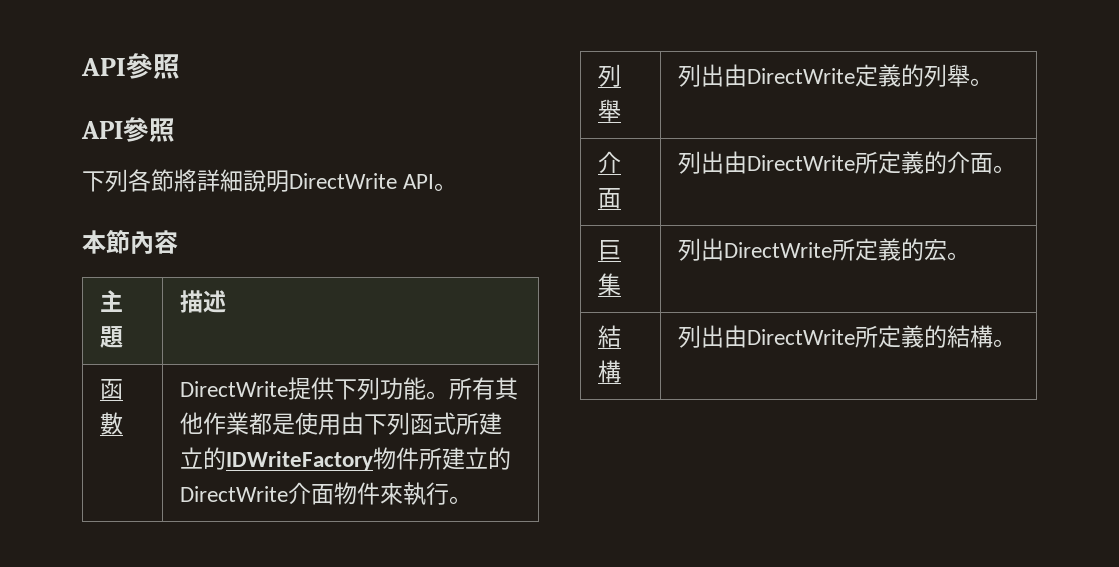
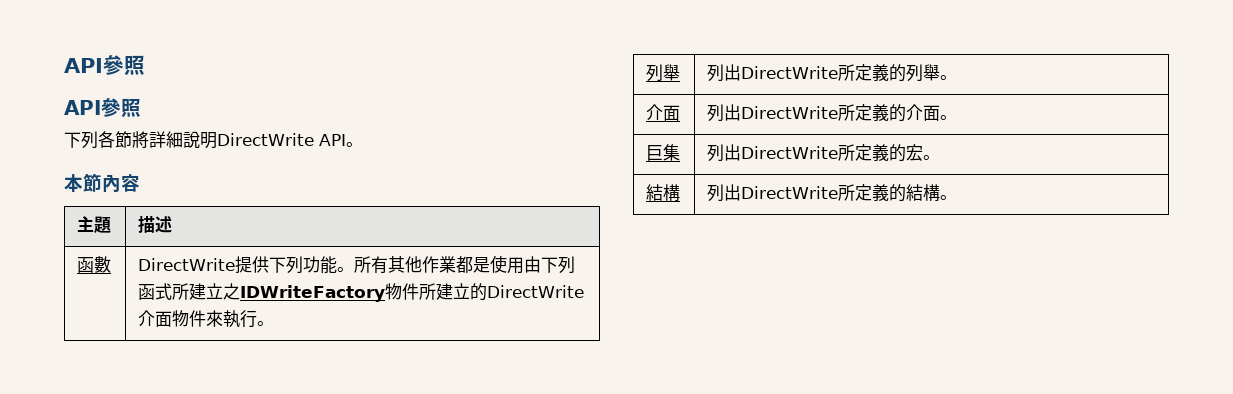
- 函數 | DirectWrite提供下列功能。所有其他作業都是使用由下列函式所建立的IDWriteFactory物件所建立的DirectWrite介面物件來執行。
+ 函數 | DirectWrite提供下列功能。所有其他作業都是使用由下列函式所建立之IDWriteFactory物件所建立的DirectWrite介面物件來執行。
- 列舉 | 列出由DirectWrite定義的列舉。
+ 列舉 | 列出DirectWrite所定義的列舉。
- 介面 | 列出由DirectWrite所定義的介面。
+ 介面 | 列出DirectWrite所定義的介面。
- 結構 | 列出由DirectWrite所定義的結構。
+ 結構 | 列出DirectWrite所定義的結構。

